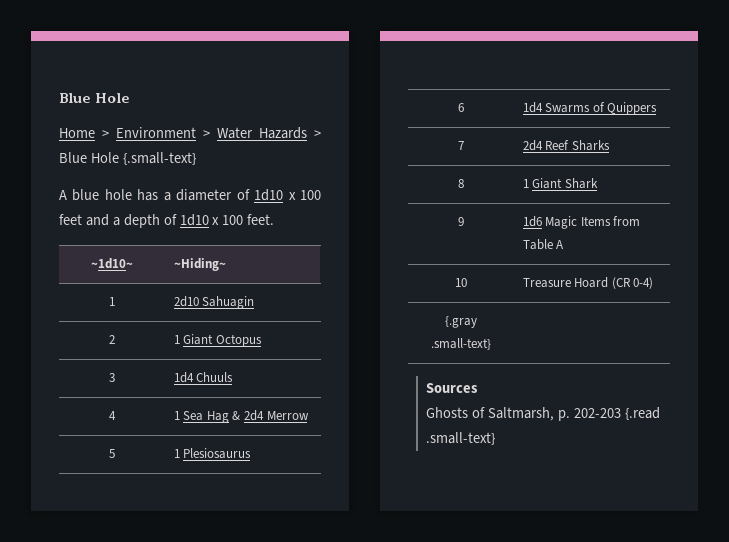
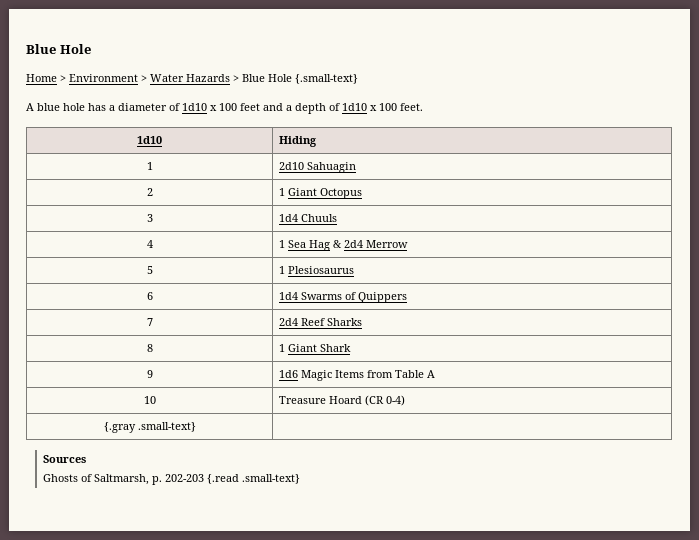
- ~1d10~ | ~Hiding~
+ 1d10 | Hiding

